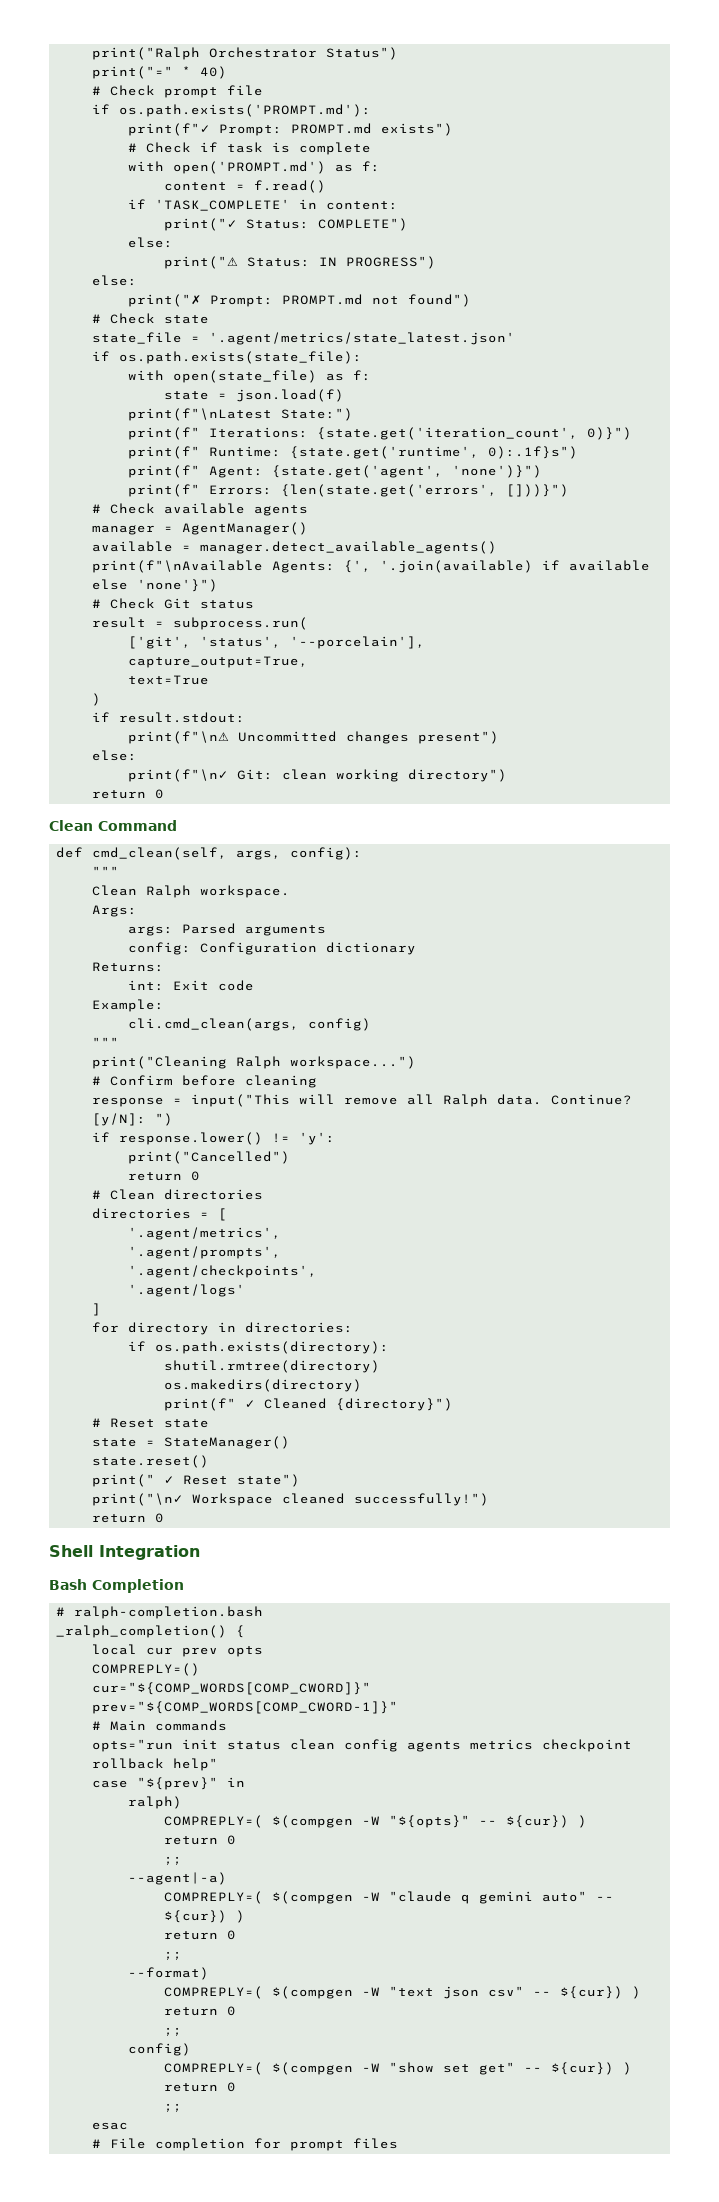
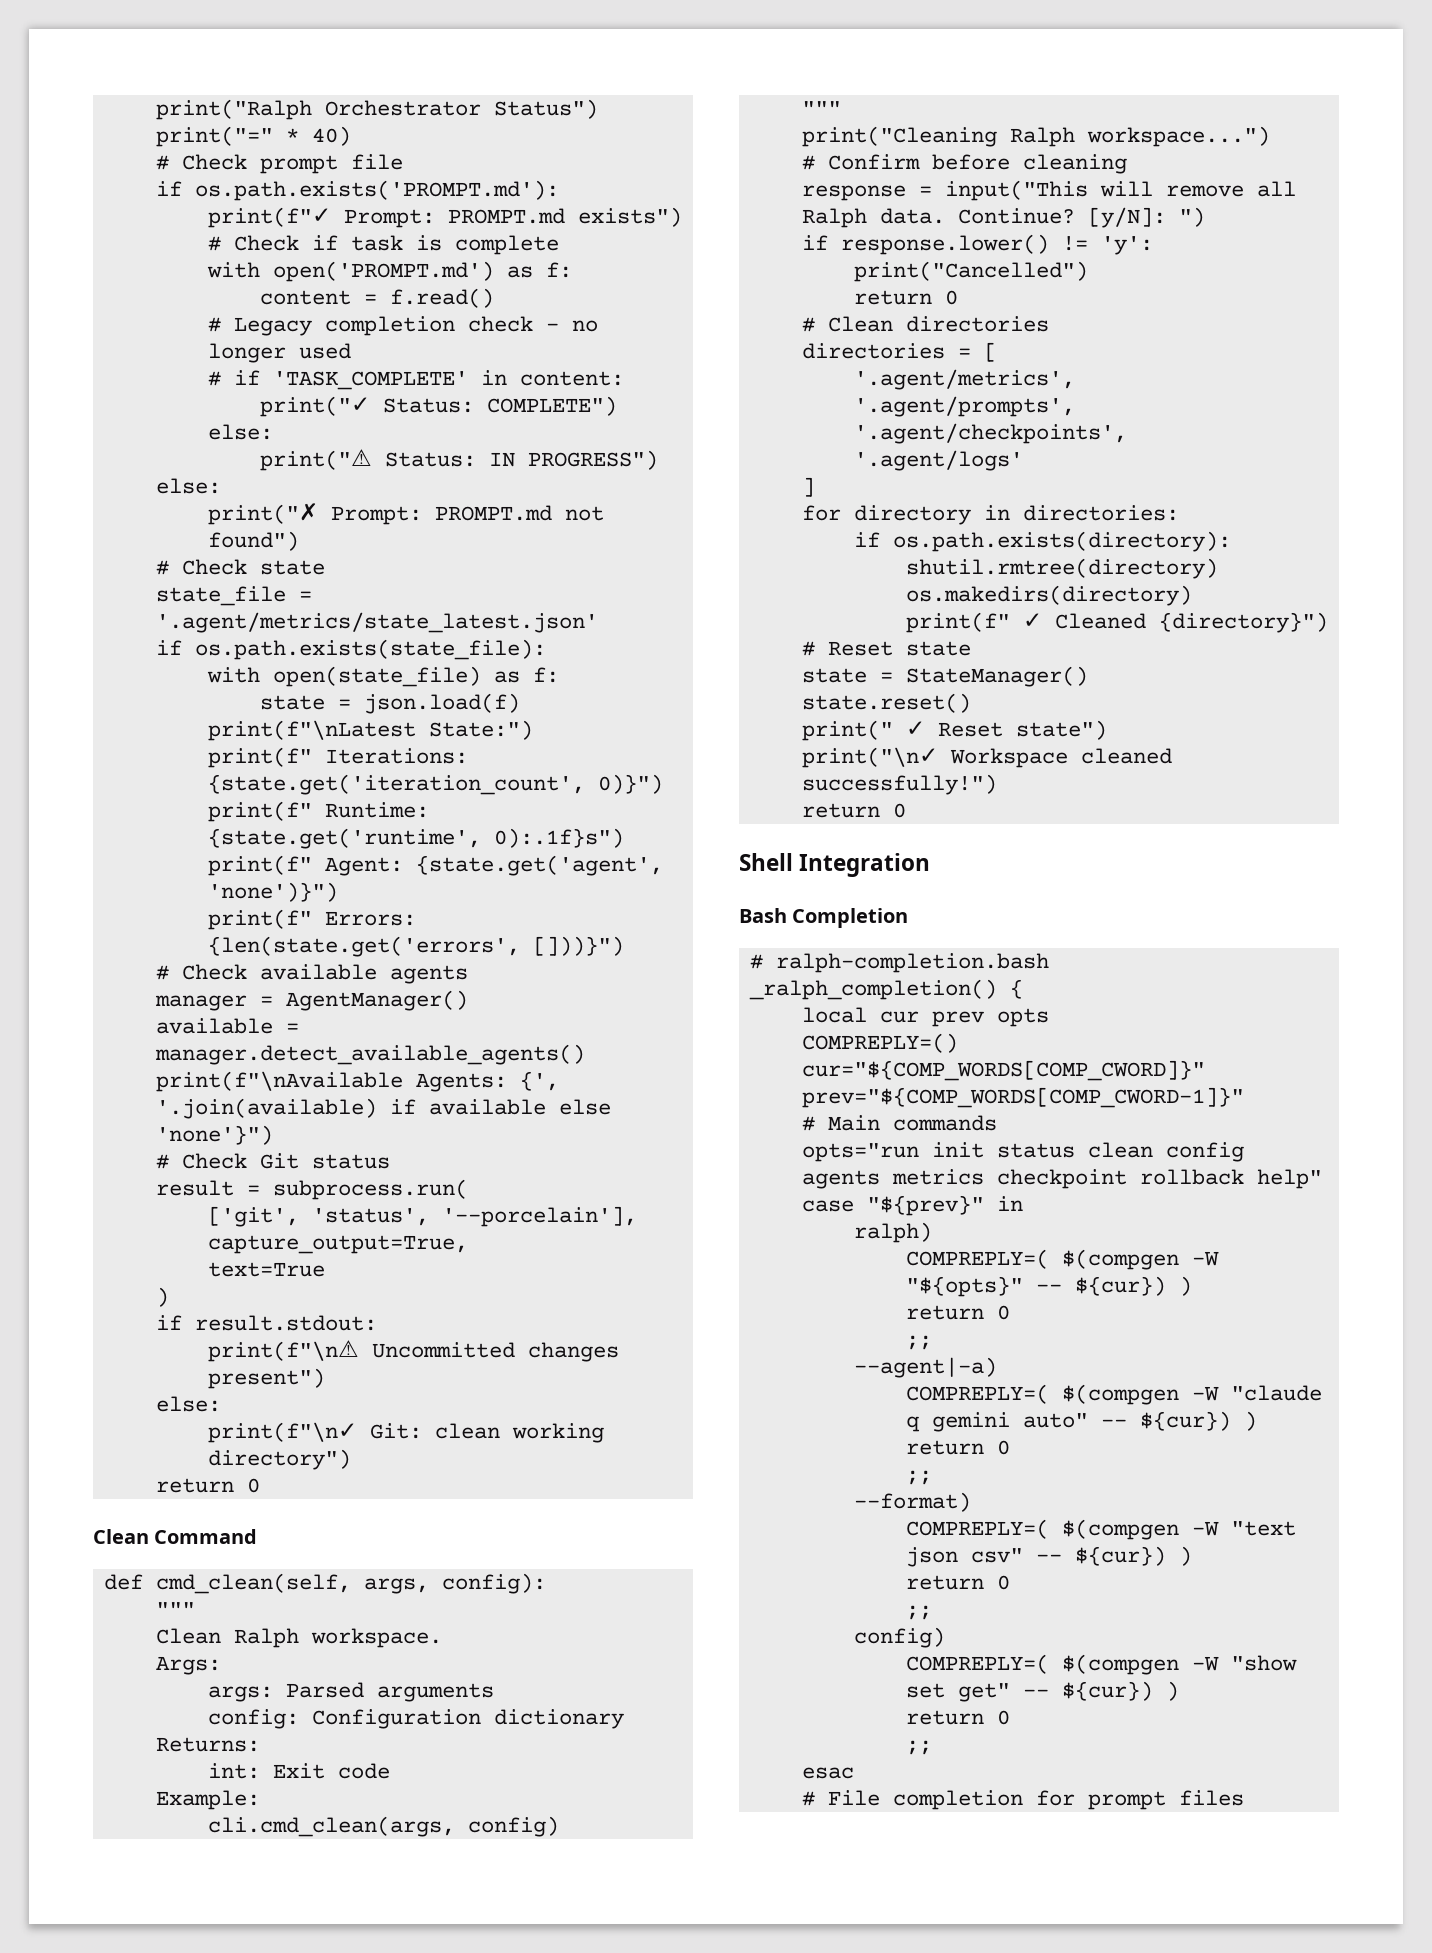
- if 'TASK_COMPLETE' in content:
+ # Legacy completion check - no longer used
+ # if 'TASK_COMPLETE' in content:

